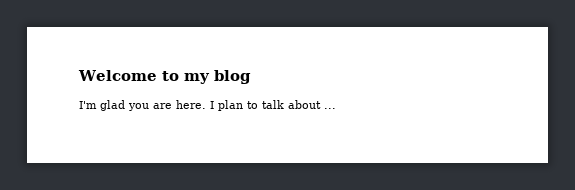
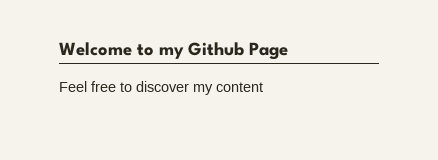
- Welcome to my blog
- I'm glad you are here. I plan to talk about ...
+ Welcome to my Github Page
+ Feel free to discover my content

